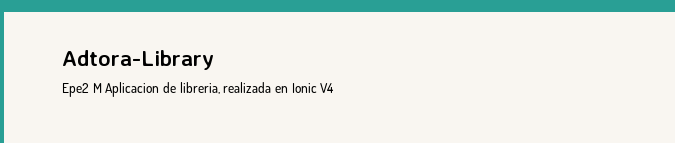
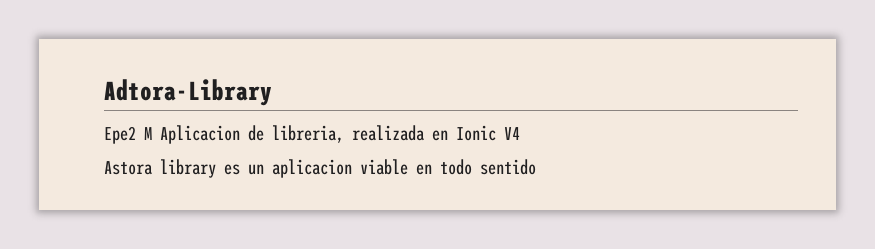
+ Astora library es un aplicacion viable en todo sentido

